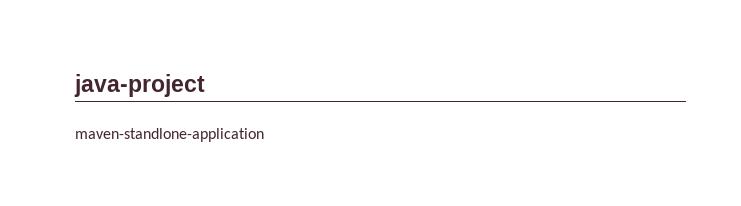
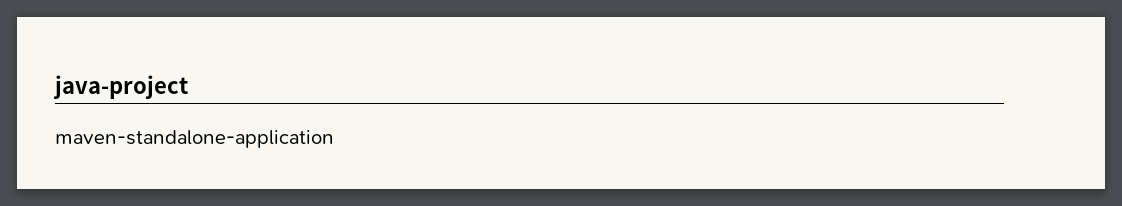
- maven-standlone-application
+ maven-standalone-application

